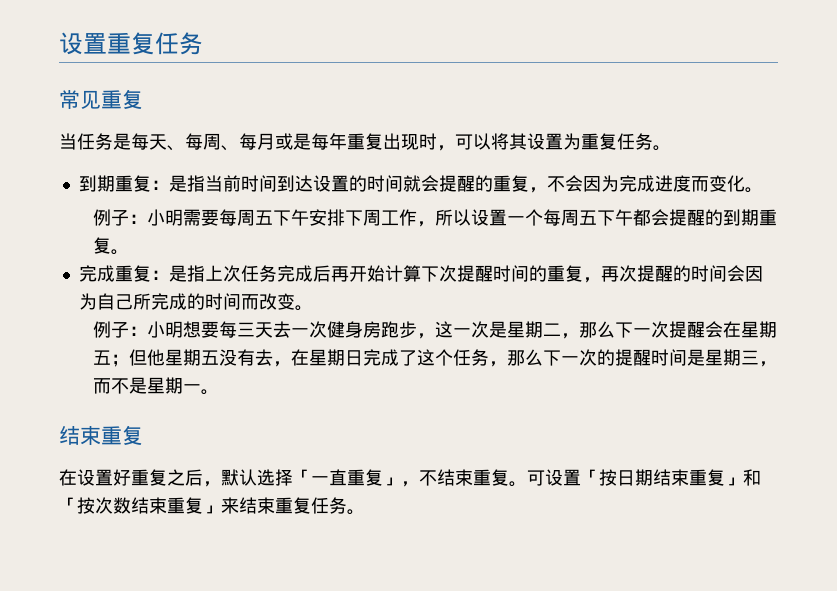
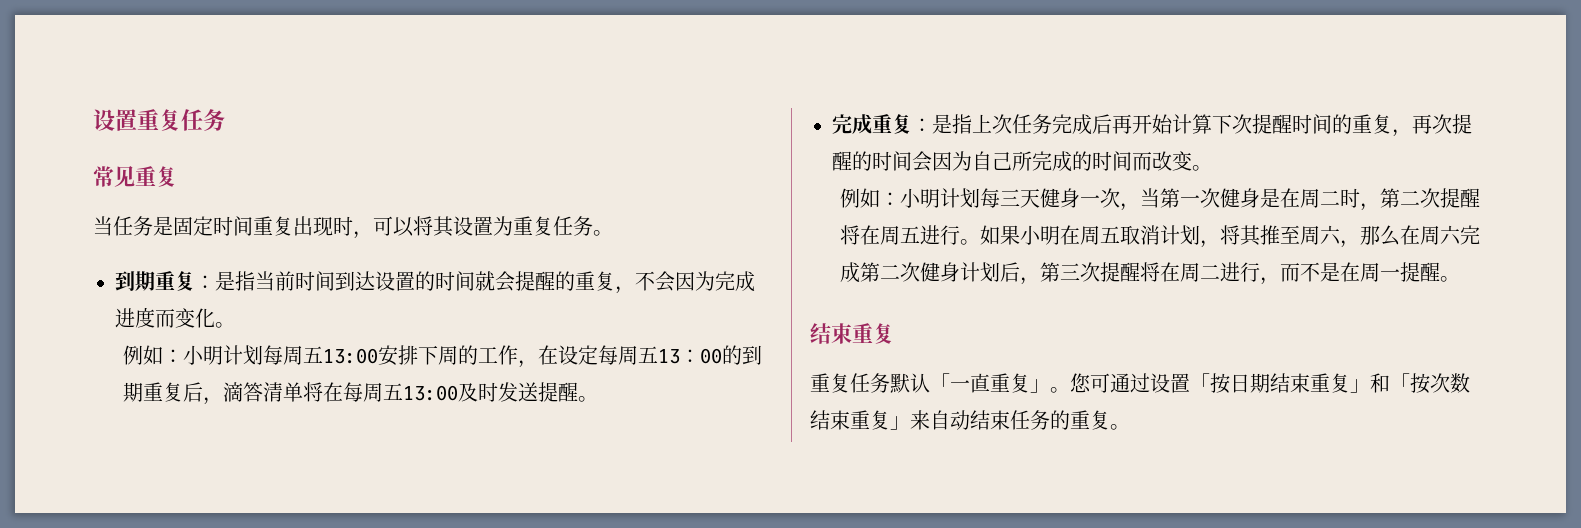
- 当任务是每天、每周、每月或是每年重复出现时，可以将其设置为重复任务。
+ 当任务是固定时间重复出现时，可以将其设置为重复任务。
- 例子：小明需要每周五下午安排下周工作，所以设置一个每周五下午都会提醒的到期重复。
+ 例如：小明计划每周五13:00安排下周的工作，在设定每周五13：00的到期重复后，滴答清单将在每周五13:00及时发送提醒。
- 例子：小明想要每三天去一次健身房跑步，这一次是星期二，那么下一次提醒会在星期五；但他星期五没有去，在星期日完成了这个任务，那么下一次的提醒时间是星期三，而不是星期一。
+ 例如：小明计划每三天健身一次，当第一次健身是在周二时，第二次提醒将在周五进行。如果小明在周五取消计划，将其推至周六，那么在周六完成第二次健身计划后，第三次提醒将在周二进行，而不是在周一提醒。
  结束重复
- 在设置好重复之后，默认选择「一直重复」，不结束重复。可设置「按日期结束重复」和「按次数结束重复」来结束重复任务。
+ 重复任务默认「一直重复」。您可通过设置「按日期结束重复」和「按次数结束重复」来自动结束任务的重复。

